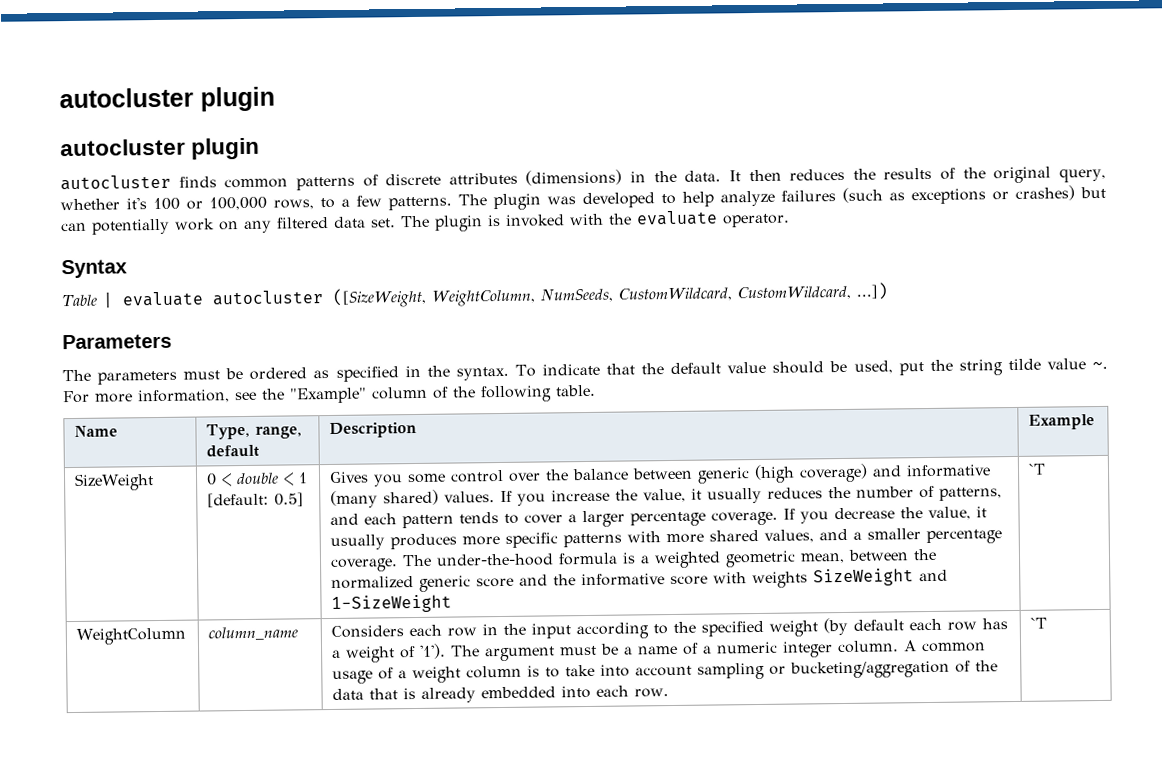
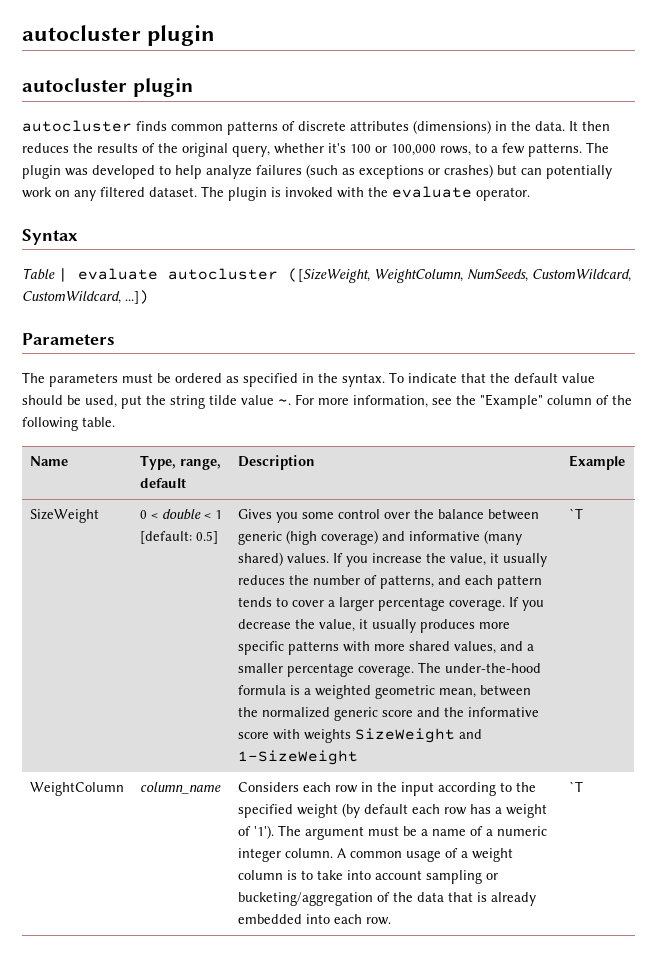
- The plugin was developed to help analyze failures (such as exceptions or crashes) but can potentially work on any filtered data set.
+ The plugin was developed to help analyze failures (such as exceptions or crashes) but can potentially work on any filtered dataset.

